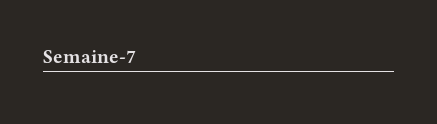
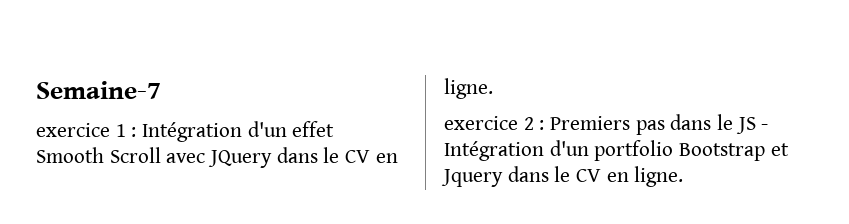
+ exercice 1 : Intégration d'un effet Smooth Scroll avec JQuery dans le CV en ligne.
+ exercice 2 : Premiers pas dans le JS - Intégration d'un portfolio Bootstrap et Jquery dans le CV en ligne.

